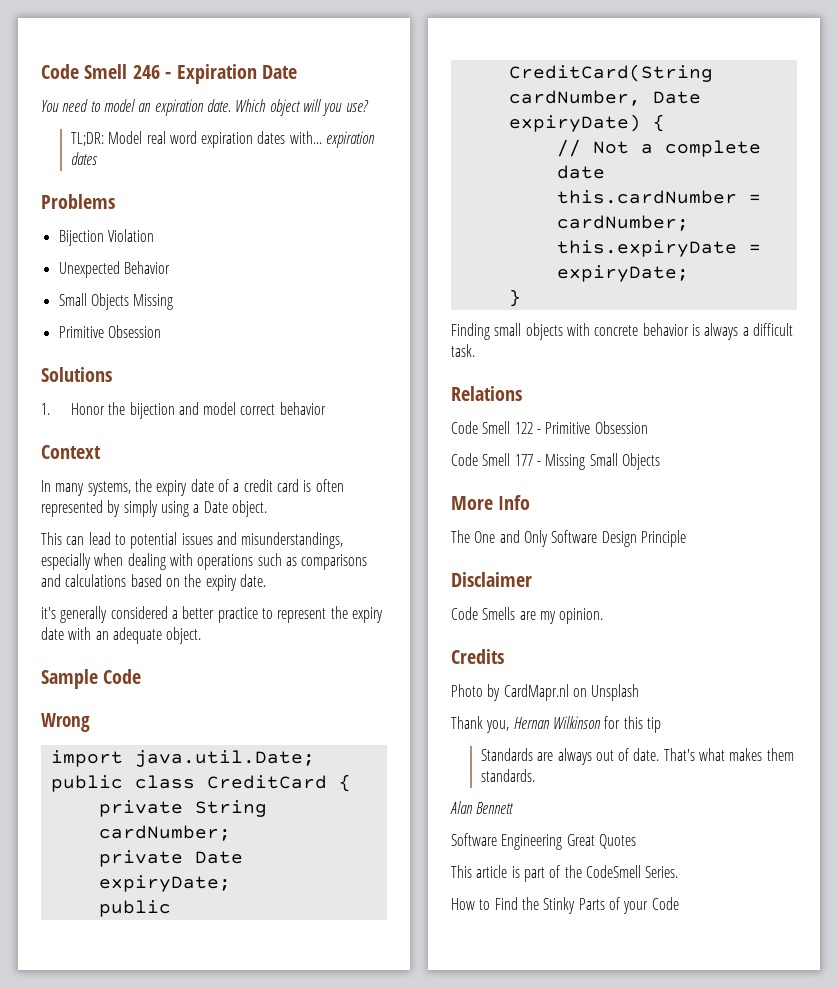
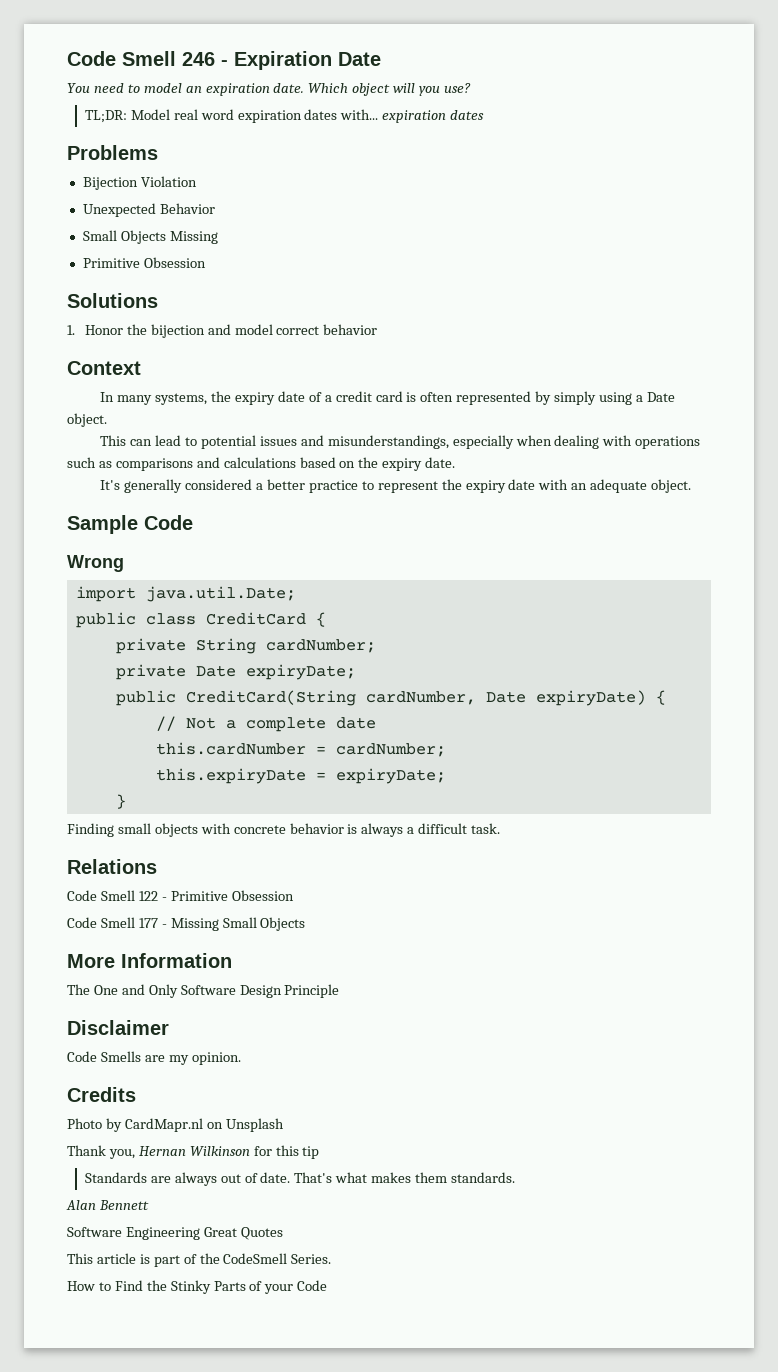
- it's generally considered a better practice to represent the expiry date with an adequate object.
+ It's generally considered a better practice to represent the expiry date with an adequate object.
- More Info
+ More Information

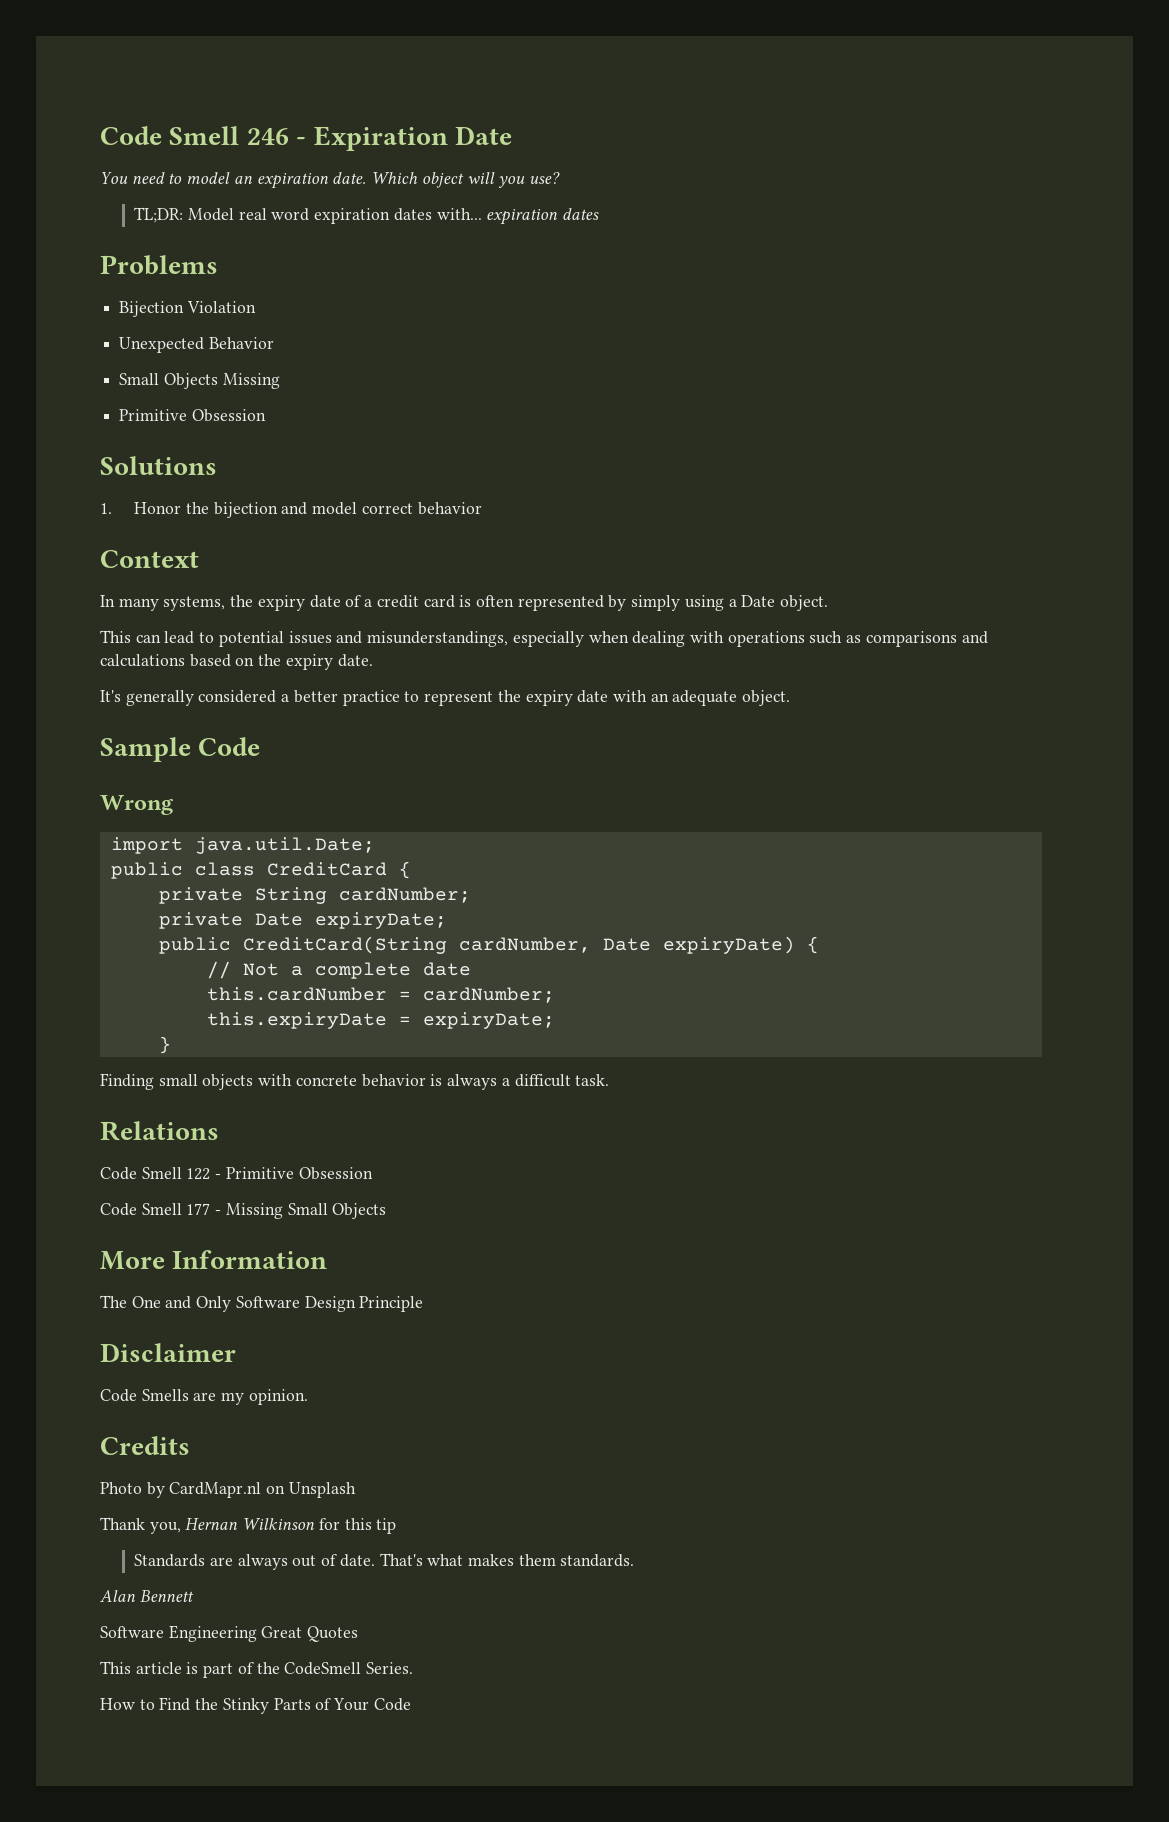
- How to Find the Stinky Parts of your Code
+ How to Find the Stinky Parts of Your Code

